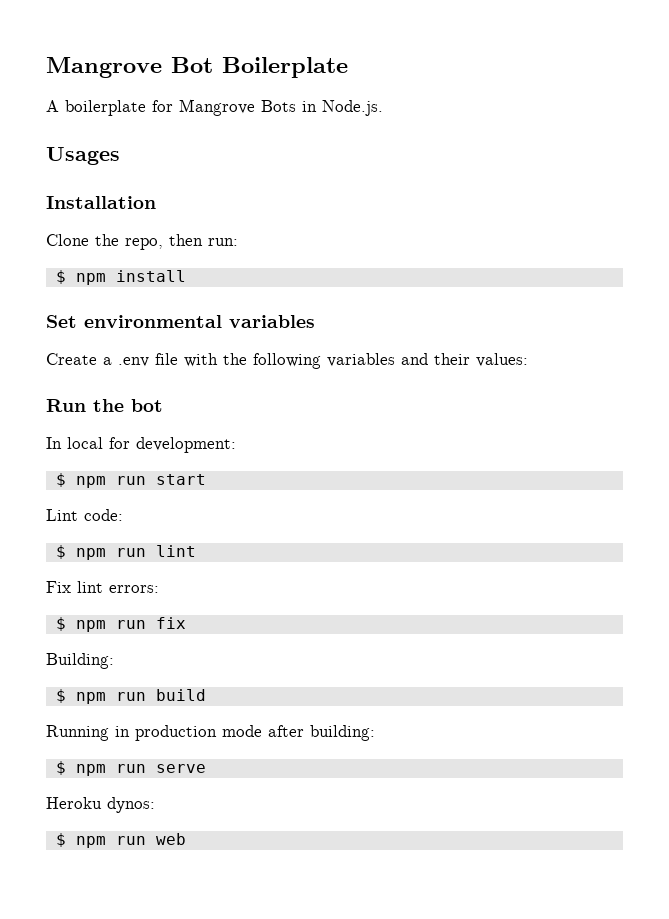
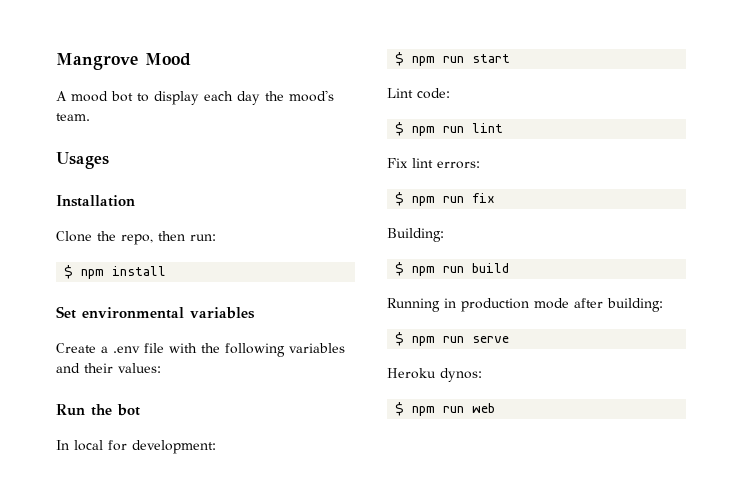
- Mangrove Bot Boilerplate
+ Mangrove Mood
- A boilerplate for Mangrove Bots in Node.js.
+ A mood bot to display each day the mood's team.

